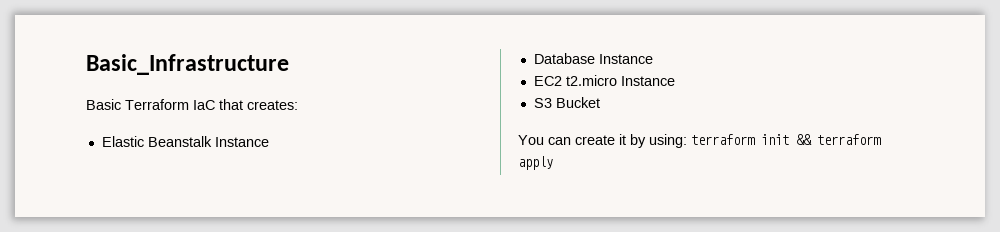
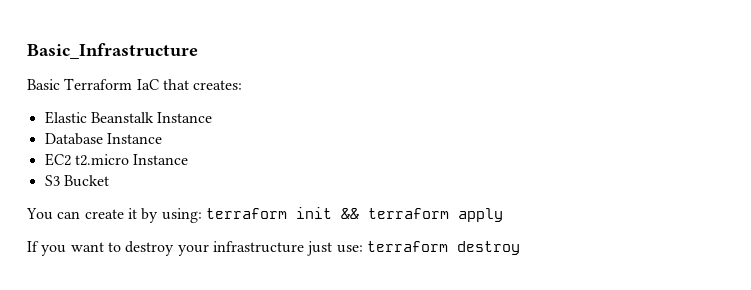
+ If you want to destroy your infrastructure just use: terraform destroy

